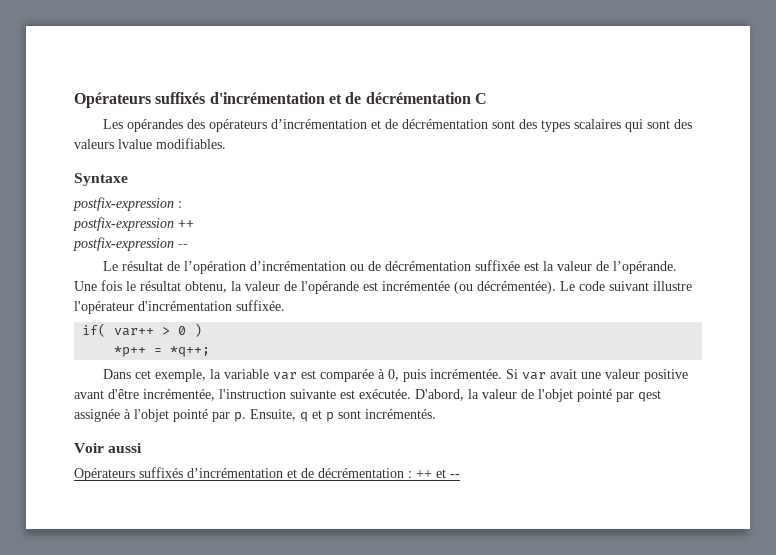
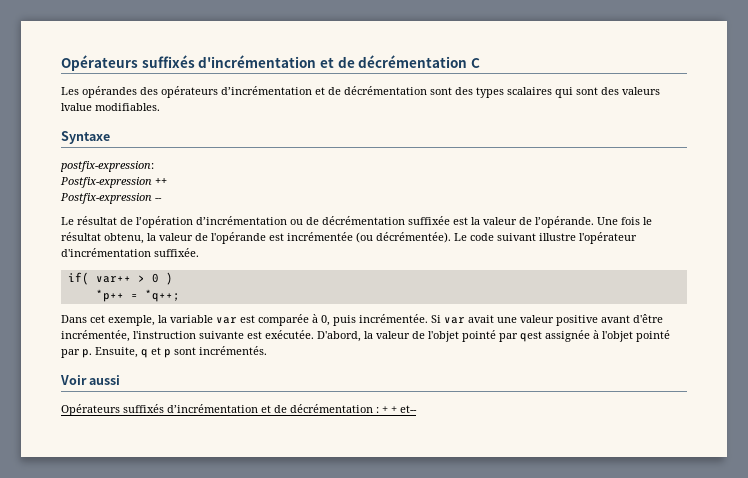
- postfix-expression :
- postfix-expression ++
+ postfix-expression:
+ Postfix-expression ++
- postfix-expression --
+ Postfix-expression --
- Opérateurs suffixés d’incrémentation et de décrémentation : ++ et --
+ Opérateurs suffixés d’incrémentation et de décrémentation : + + et--

